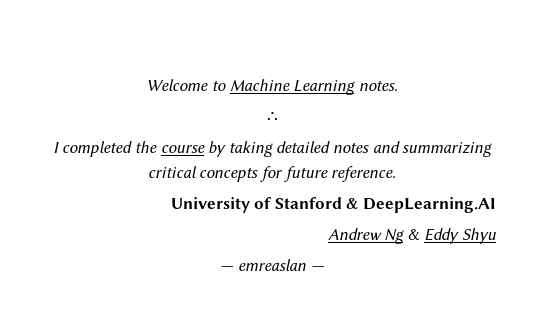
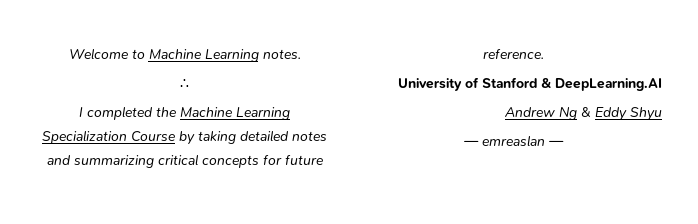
- I completed the course by taking detailed notes and summarizing critical concepts for future reference.
+ I completed the Machine Learning Specialization Course by taking detailed notes and summarizing critical concepts for future reference.

